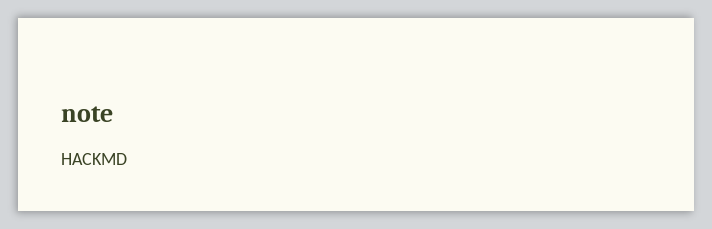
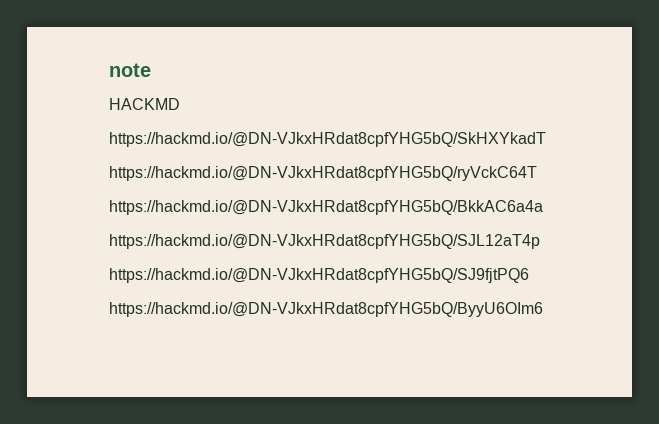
+ https://hackmd.io/@DN-VJkxHRdat8cpfYHG5bQ/SkHXYkadT
+ https://hackmd.io/@DN-VJkxHRdat8cpfYHG5bQ/ryVckC64T
+ https://hackmd.io/@DN-VJkxHRdat8cpfYHG5bQ/BkkAC6a4a
+ https://hackmd.io/@DN-VJkxHRdat8cpfYHG5bQ/SJL12aT4p
+ https://hackmd.io/@DN-VJkxHRdat8cpfYHG5bQ/SJ9fjtPQ6
+ https://hackmd.io/@DN-VJkxHRdat8cpfYHG5bQ/ByyU6OIm6

